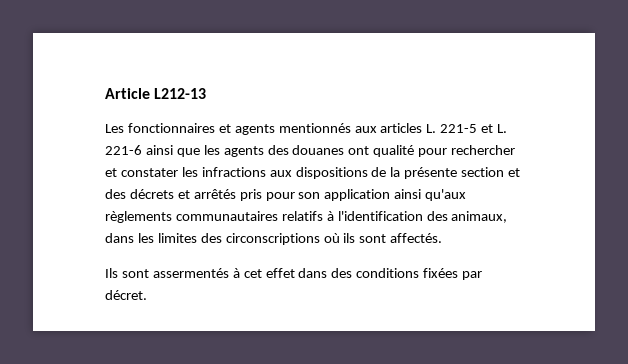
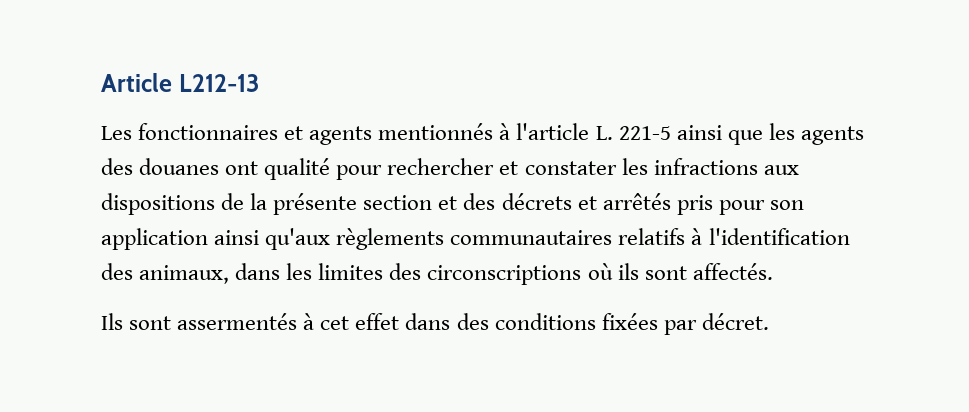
- Les fonctionnaires et agents mentionnés aux articles L. 221-5 et L. 221-6 ainsi que les agents des douanes ont qualité pour rechercher et constater les infractions aux dispositions de la présente section et des décrets et arrêtés pris pour son application ainsi qu'aux règlements communautaires relatifs à l'identification des animaux, dans les limites des circonscriptions où ils sont affectés.
+ Les fonctionnaires et agents mentionnés à l'article L. 221-5 ainsi que les agents des douanes ont qualité pour rechercher et constater les infractions aux dispositions de la présente section et des décrets et arrêtés pris pour son application ainsi qu'aux règlements communautaires relatifs à l'identification des animaux, dans les limites des circonscriptions où ils sont affectés.

